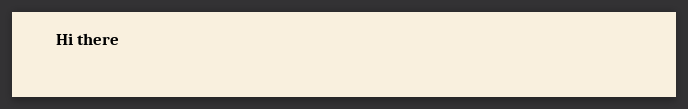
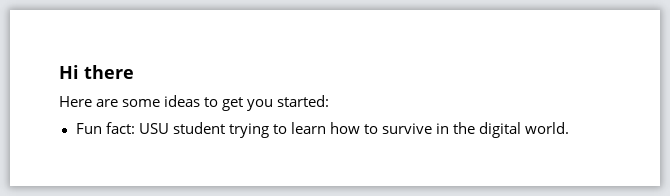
+ Here are some ideas to get you started:
+ Fun fact: USU student trying to learn how to survive in the digital world.

